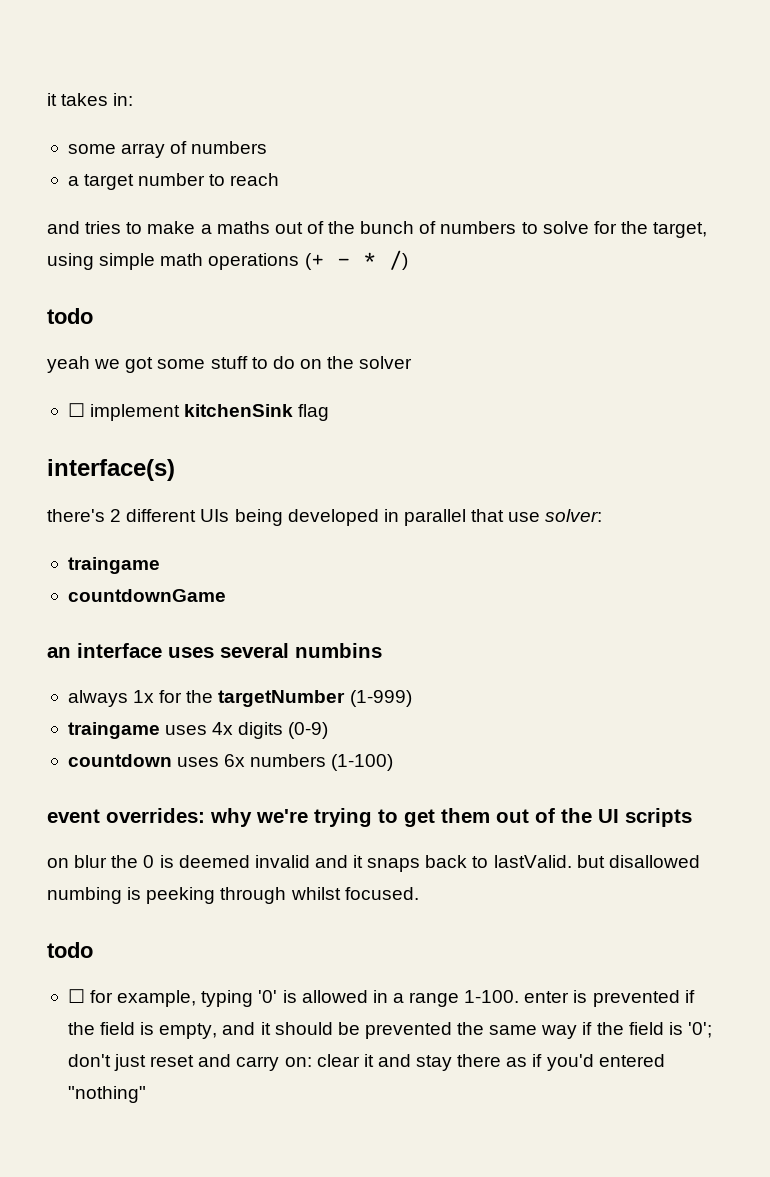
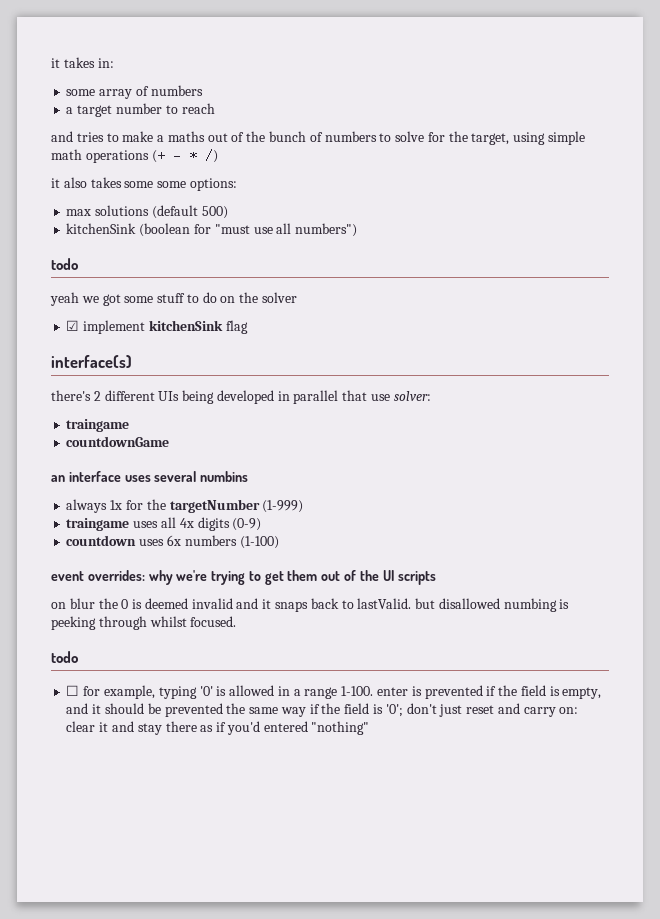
+ it also takes some some options:
+ max solutions (default 500)
+ kitchenSink (boolean for "must use all numbers")
- ☐ implement kitchenSink flag
+ ☑ implement kitchenSink flag
- traingame uses 4x digits (0-9)
+ traingame uses all 4x digits (0-9)

